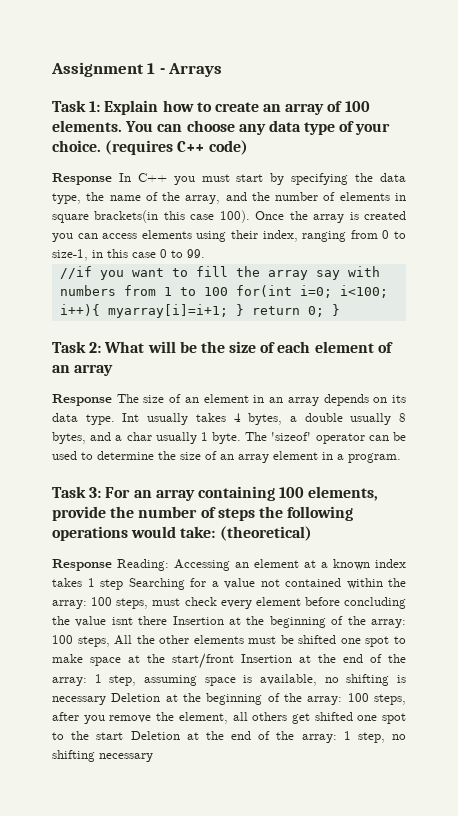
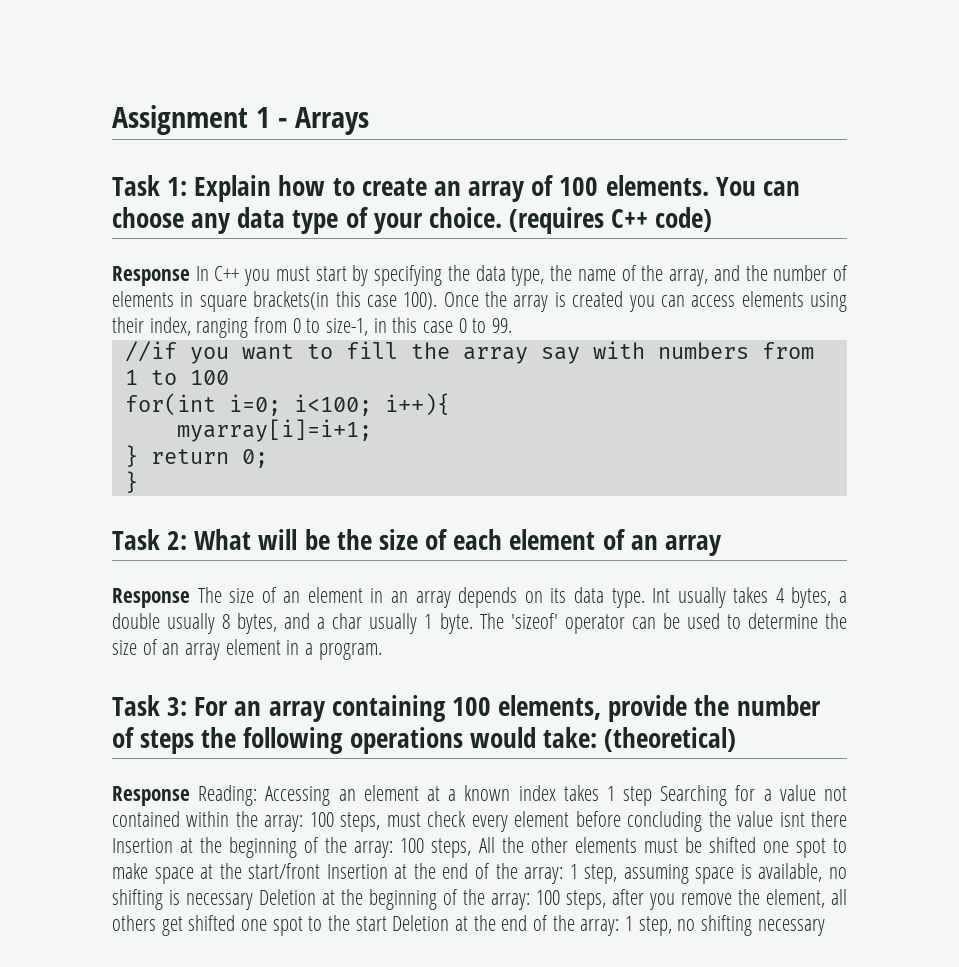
- //if you want to fill the array say with numbers from 1 to 100 for(int i=0; i<100; i++){ myarray[i]=i+1; } return 0; }
+ //if you want to fill the array say with numbers from 1 to 100
+ for(int i=0; i<100; i++){
+ myarray[i]=i+1;
+ } return 0;
+ }

